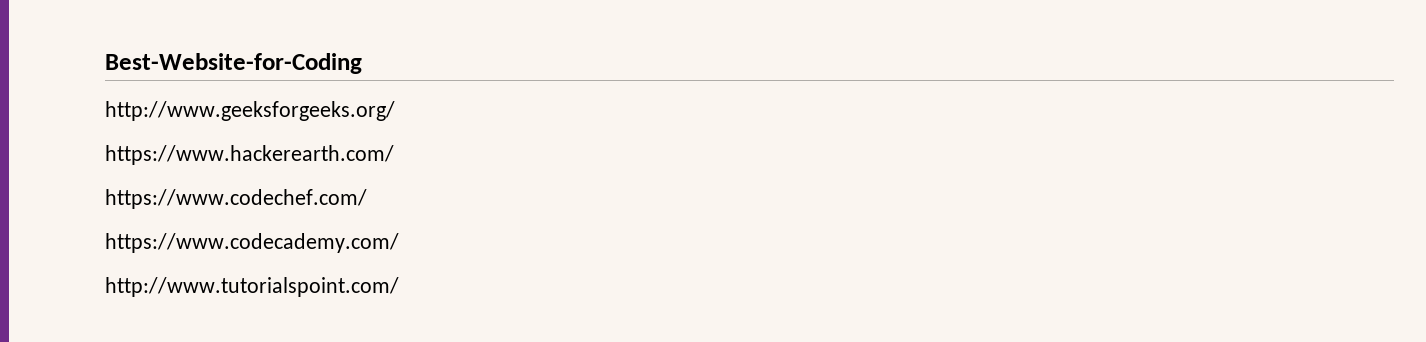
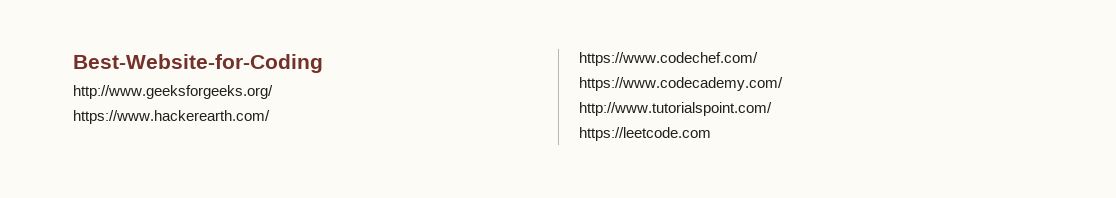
+ https://leetcode.com

